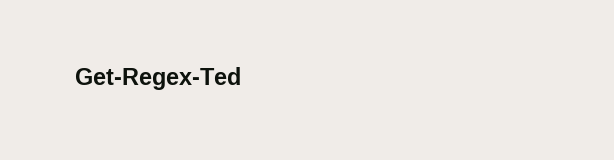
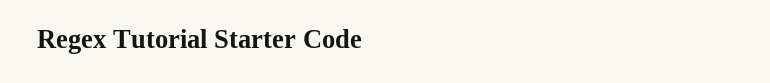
- Get-Regex-Ted
+ Regex Tutorial Starter Code

